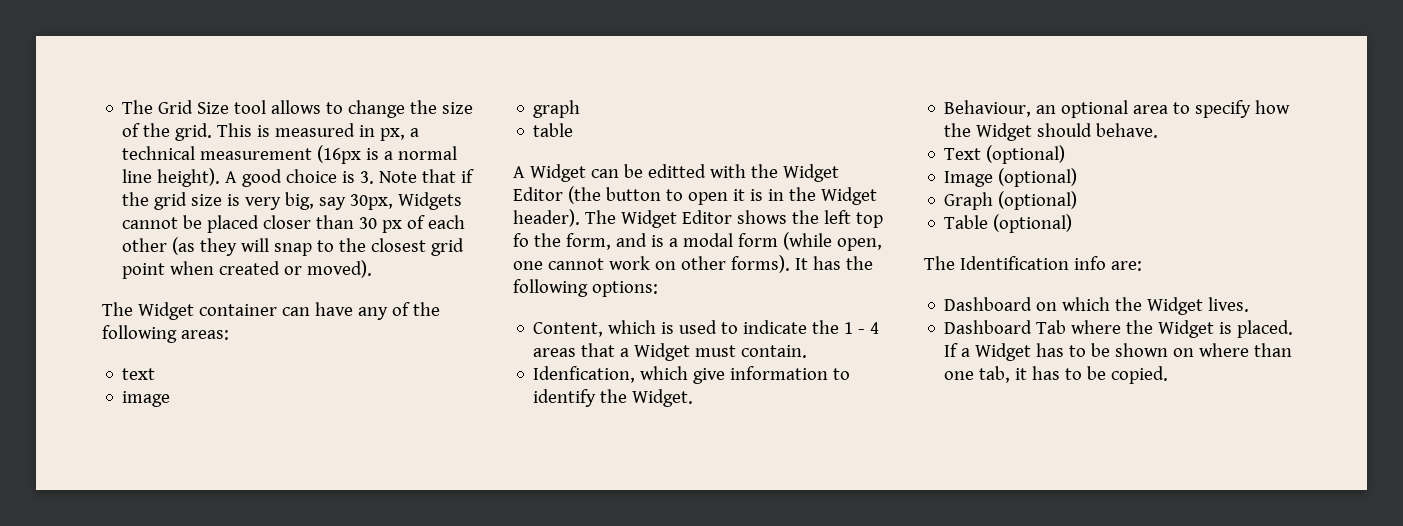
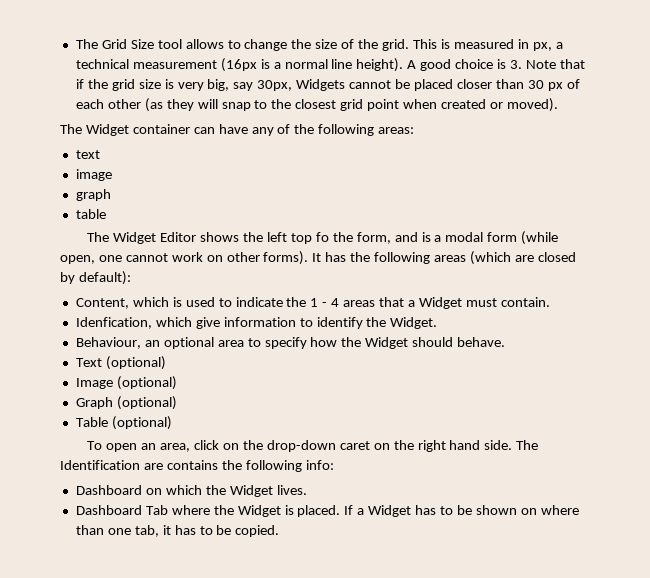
- A Widget can be editted with the Widget Editor (the button to open it is in the Widget header).
- It has the following options:
+ It has the following areas (which are closed by default):
- The Identification info are:
+ To open an area, click on the drop-down caret on the right hand side. The Identification are contains the following info:

